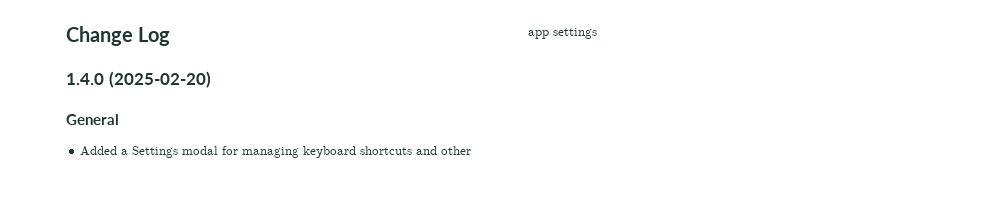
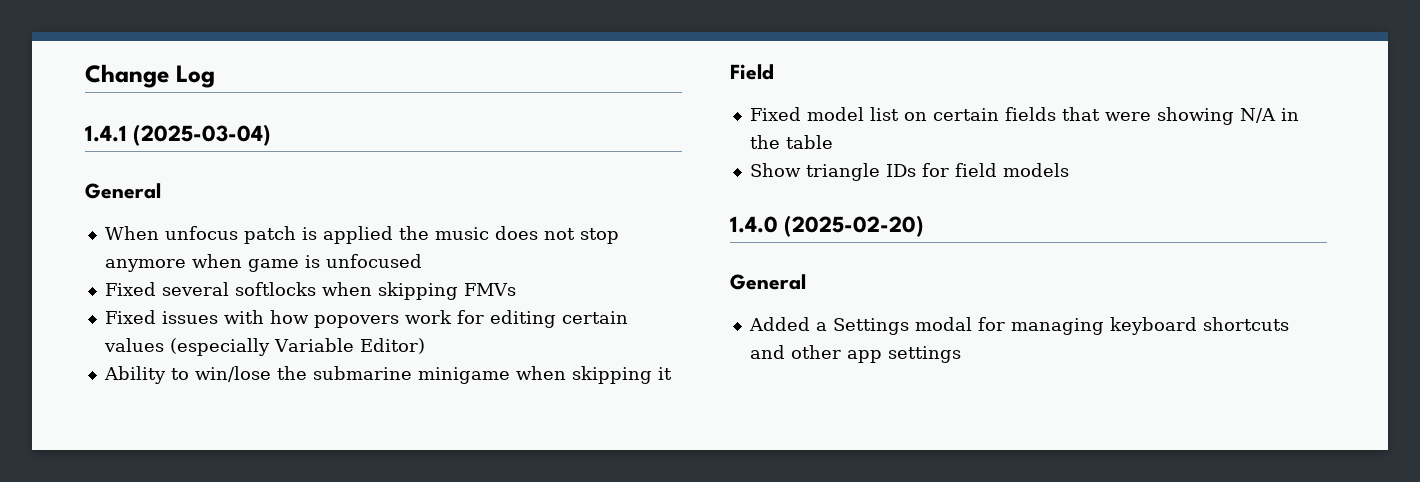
+ 1.4.1 (2025-03-04)
+ General
+ When unfocus patch is applied the music does not stop anymore when game is unfocused
+ Fixed several softlocks when skipping FMVs
+ Fixed issues with how popovers work for editing certain values (especially Variable Editor)
+ Ability to win/lose the submarine minigame when skipping it
+ Field
+ Fixed model list on certain fields that were showing N/A in the table
+ Show triangle IDs for field models

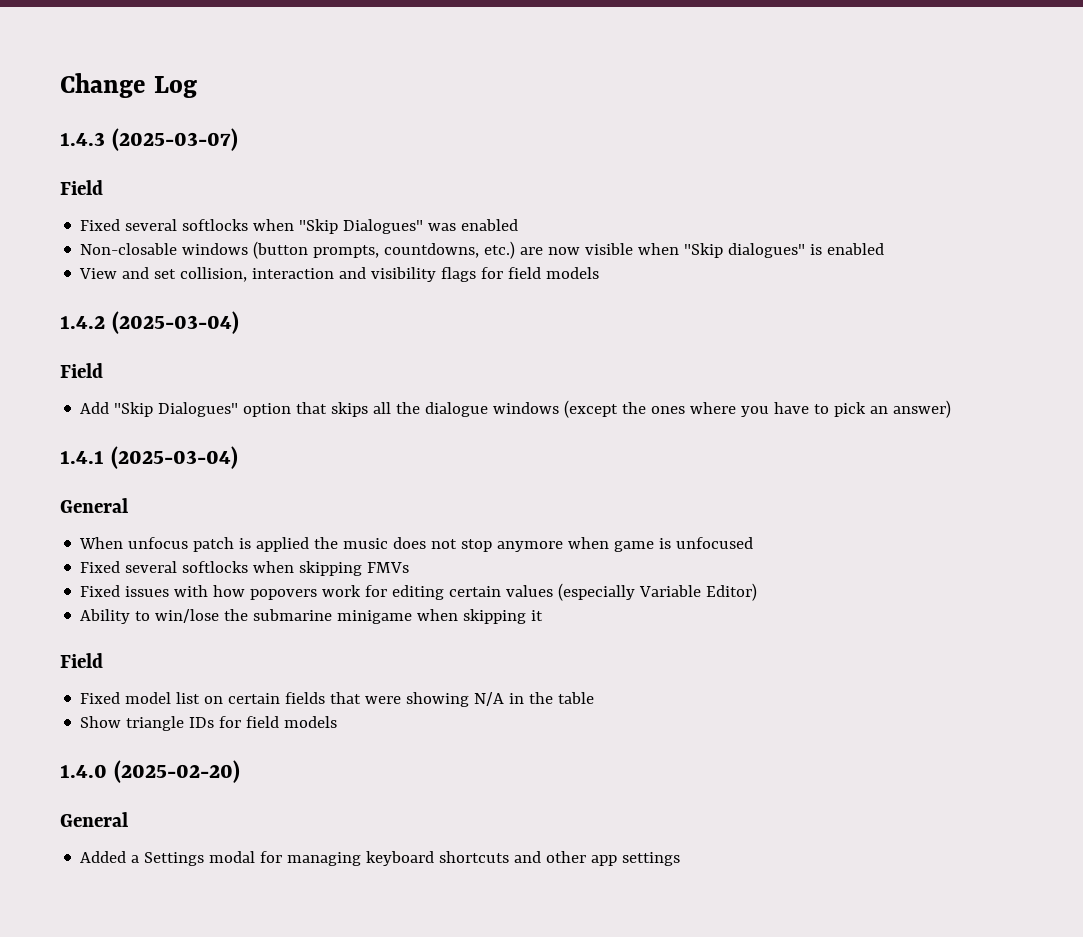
+ 1.4.3 (2025-03-07)
+ Field
+ Fixed several softlocks when "Skip Dialogues" was enabled
+ Non-closable windows (button prompts, countdowns, etc.) are now visible when "Skip dialogues" is enabled
+ View and set collision, interaction and visibility flags for field models
+ 1.4.2 (2025-03-04)
+ Field
+ Add "Skip Dialogues" option that skips all the dialogue windows (except the ones where you have to pick an answer)

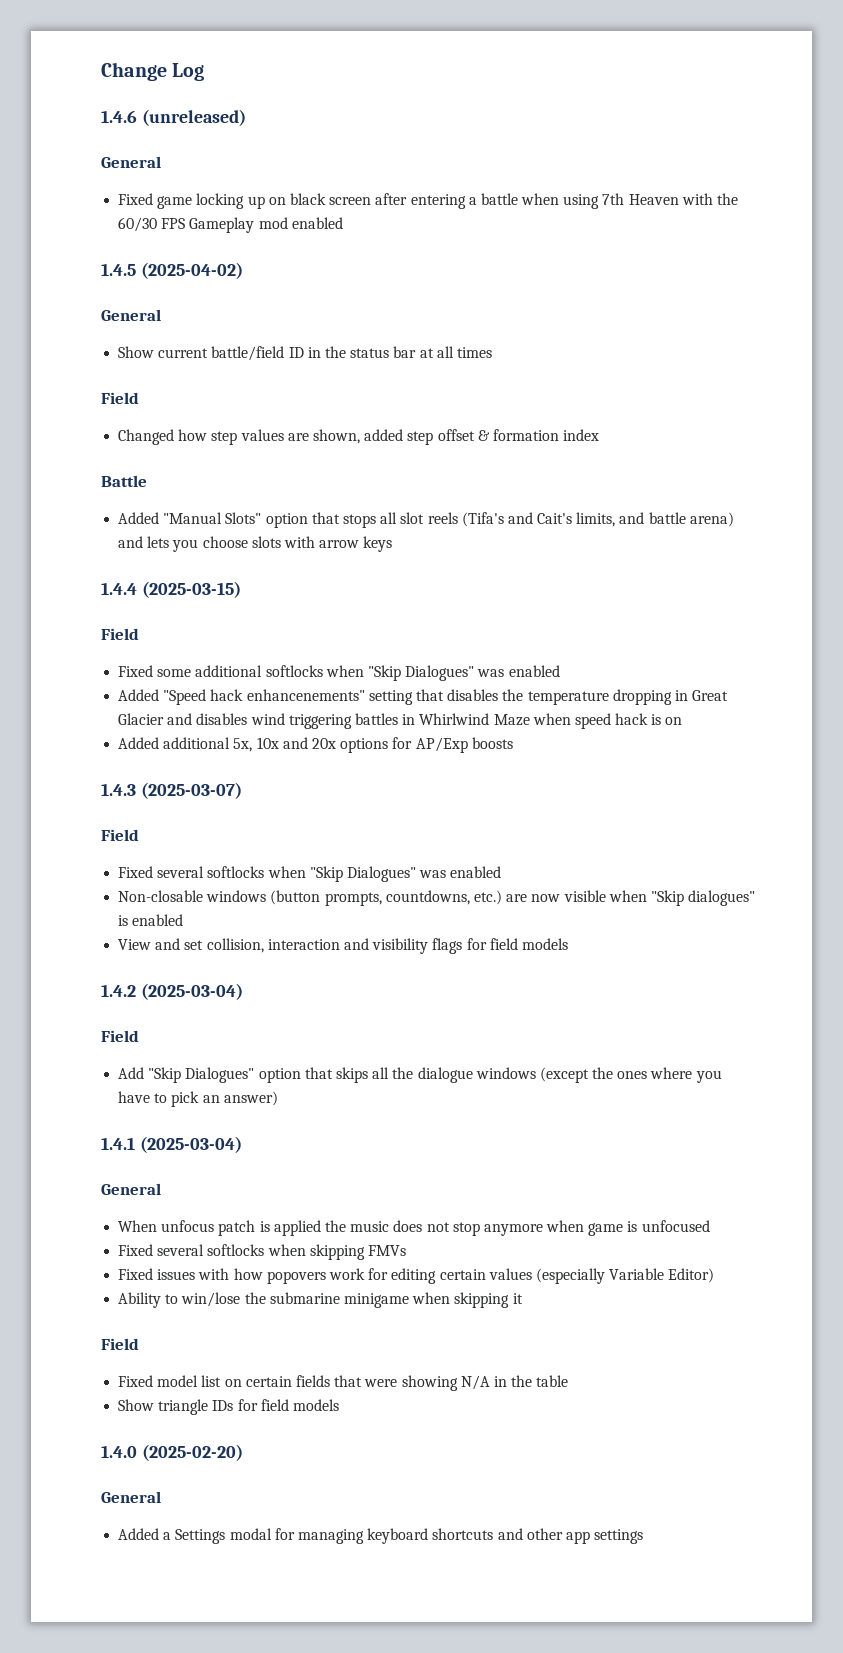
+ 1.4.6 (unreleased)
+ General
+ Fixed game locking up on black screen after entering a battle when using 7th Heaven with the 60/30 FPS Gameplay mod enabled
+ 1.4.5 (2025-04-02)
+ General
+ Show current battle/field ID in the status bar at all times
+ Field
+ Changed how step values are shown, added step offset & formation index
+ Battle
+ Added "Manual Slots" option that stops all slot reels (Tifa's and Cait's limits, and battle arena) and lets you choose slots with arrow keys
+ 1.4.4 (2025-03-15)
+ Field
+ Fixed some additional softlocks when "Skip Dialogues" was enabled
+ Added "Speed hack enhancenements" setting that disables the temperature dropping in Great Glacier and disables wind triggering battles in Whirlwind Maze when speed hack is on
+ Added additional 5x, 10x and 20x options for AP/Exp boosts

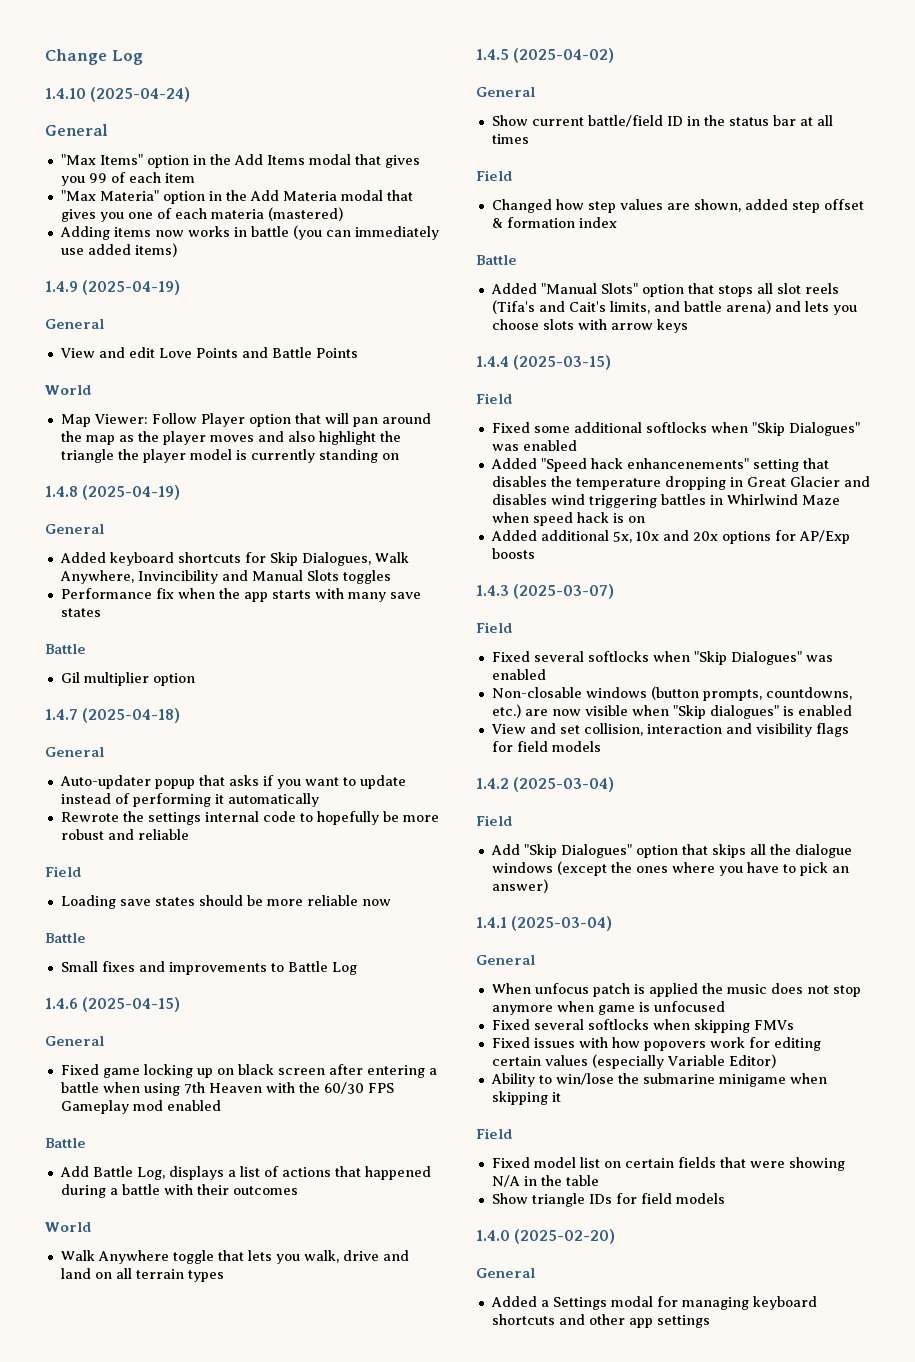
+ 1.4.10 (2025-04-24)
+ General
+ "Max Items" option in the Add Items modal that gives you 99 of each item
+ "Max Materia" option in the Add Materia modal that gives you one of each materia (mastered)
+ Adding items now works in battle (you can immediately use added items)
+ 1.4.9 (2025-04-19)
+ General
+ View and edit Love Points and Battle Points
+ World
+ Map Viewer: Follow Player option that will pan around the map as the player moves and also highlight the triangle the player model is currently standing on
+ 1.4.8 (2025-04-19)
+ General
+ Added keyboard shortcuts for Skip Dialogues, Walk Anywhere, Invincibility and Manual Slots toggles
+ Performance fix when the app starts with many save states
+ Battle
+ Gil multiplier option
+ 1.4.7 (2025-04-18)
+ General
+ Auto-updater popup that asks if you want to update instead of performing it automatically
+ Rewrote the settings internal code to hopefully be more robust and reliable
+ Field
+ Loading save states should be more reliable now
+ Battle
+ Small fixes and improvements to Battle Log
- 1.4.6 (unreleased)
+ 1.4.6 (2025-04-15)
  Fixed game locking up on black screen after entering a battle when using 7th Heaven with the 60/30 FPS Gameplay mod enabled
+ Battle
+ Add Battle Log, displays a list of actions that happened during a battle with their outcomes
+ World
+ Walk Anywhere toggle that lets you walk, drive and land on all terrain types

